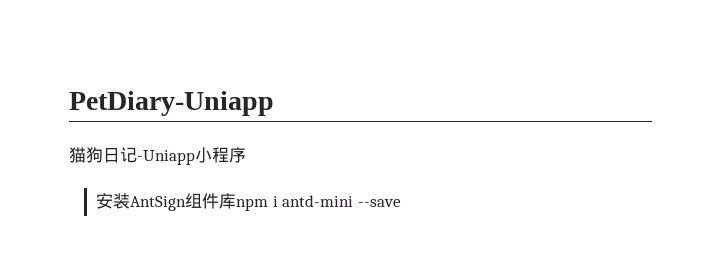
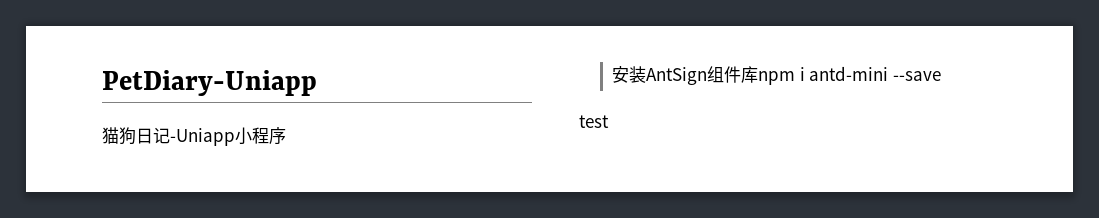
+ test

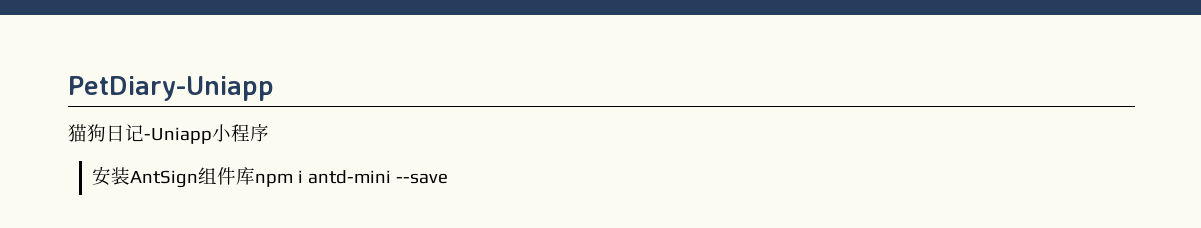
- test

